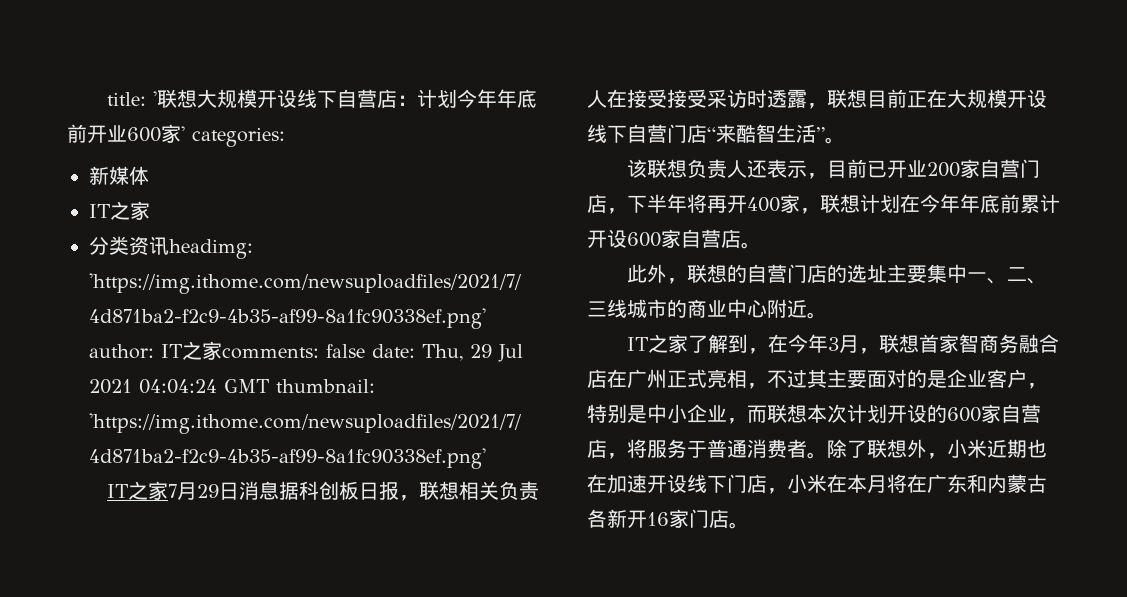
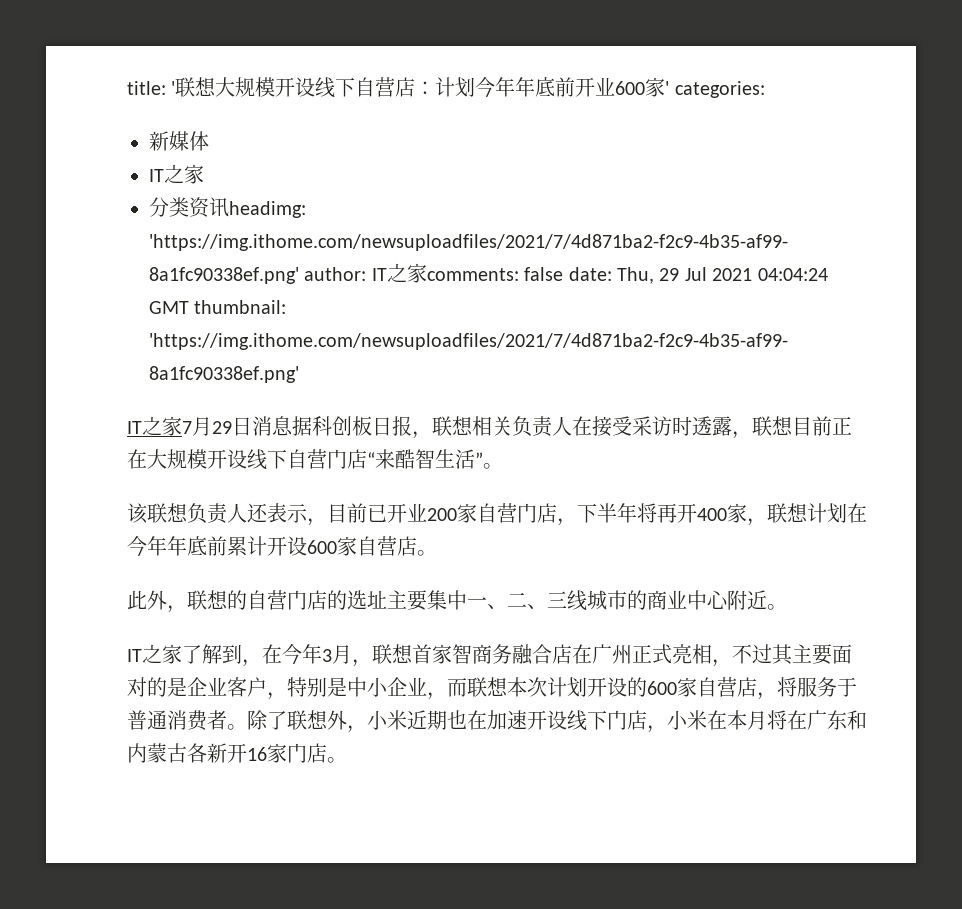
- IT之家7月29日消息据科创板日报，联想相关负责人在接受接受采访时透露，联想目前正在大规模开设线下自营门店“来酷智生活”。
+ IT之家7月29日消息据科创板日报，联想相关负责人在接受采访时透露，联想目前正在大规模开设线下自营门店“来酷智生活”。

